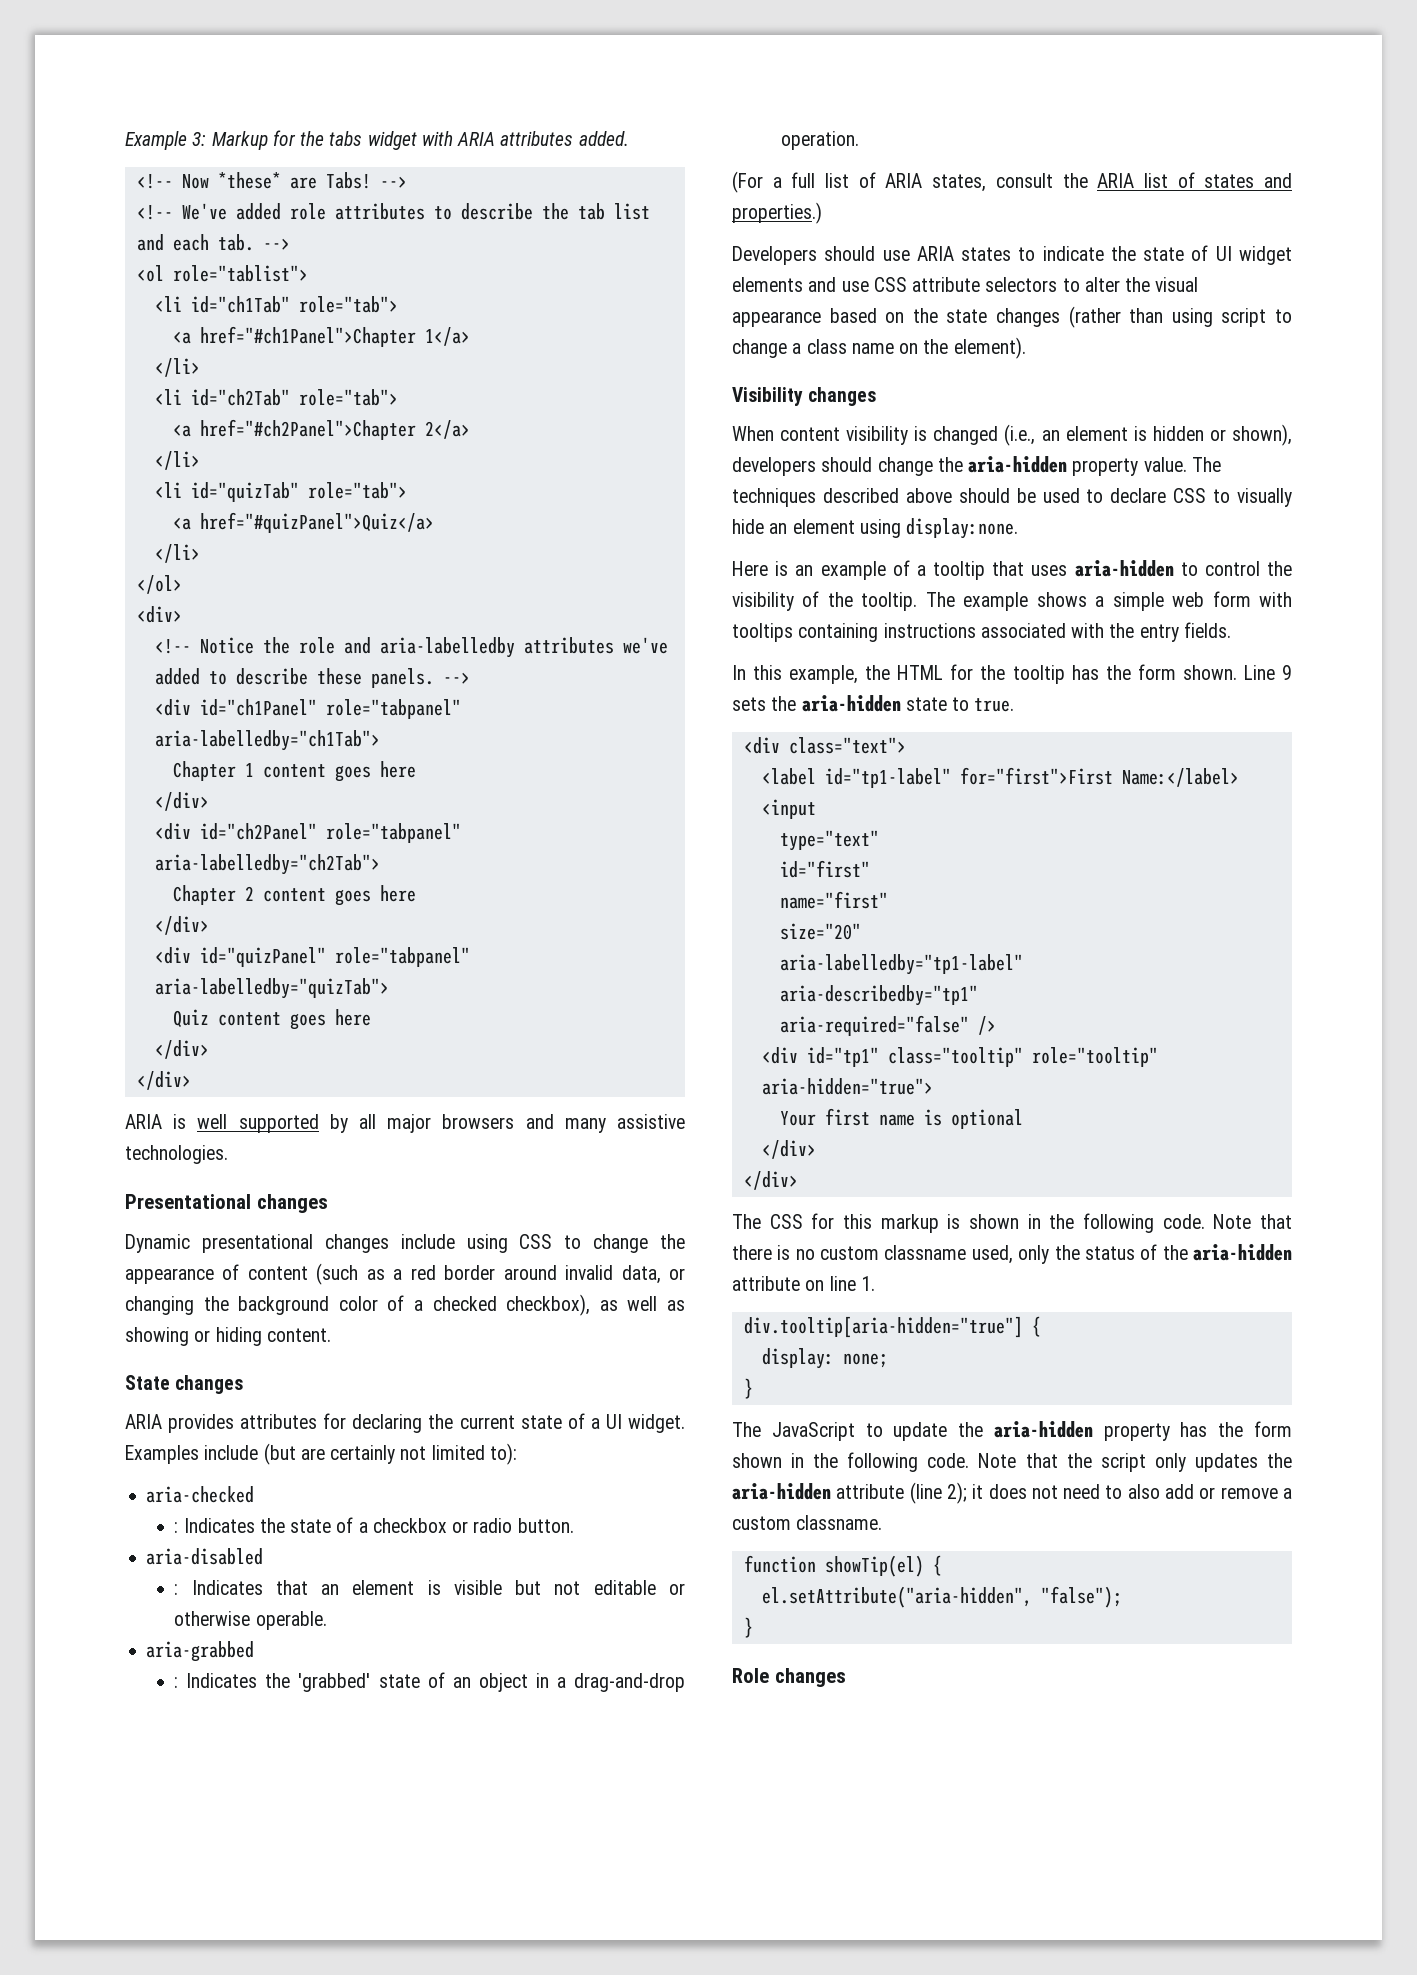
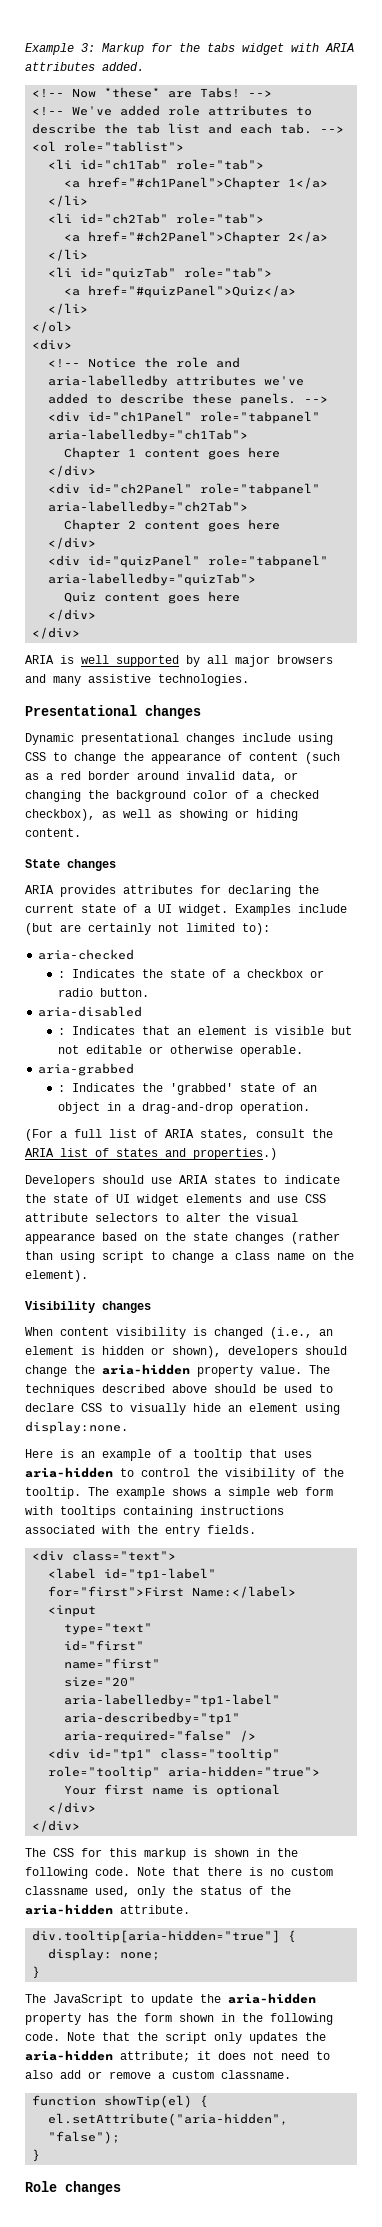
- In this example, the HTML for the tooltip has the form shown. Line 9 sets the aria-hidden state to true.
- Note that there is no custom classname used, only the status of the aria-hidden attribute on line 1.
+ Note that there is no custom classname used, only the status of the aria-hidden attribute.
- Note that the script only updates the aria-hidden attribute (line 2); it does not need to also add or remove a custom classname.
+ Note that the script only updates the aria-hidden attribute; it does not need to also add or remove a custom classname.

